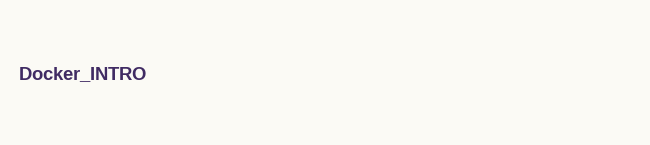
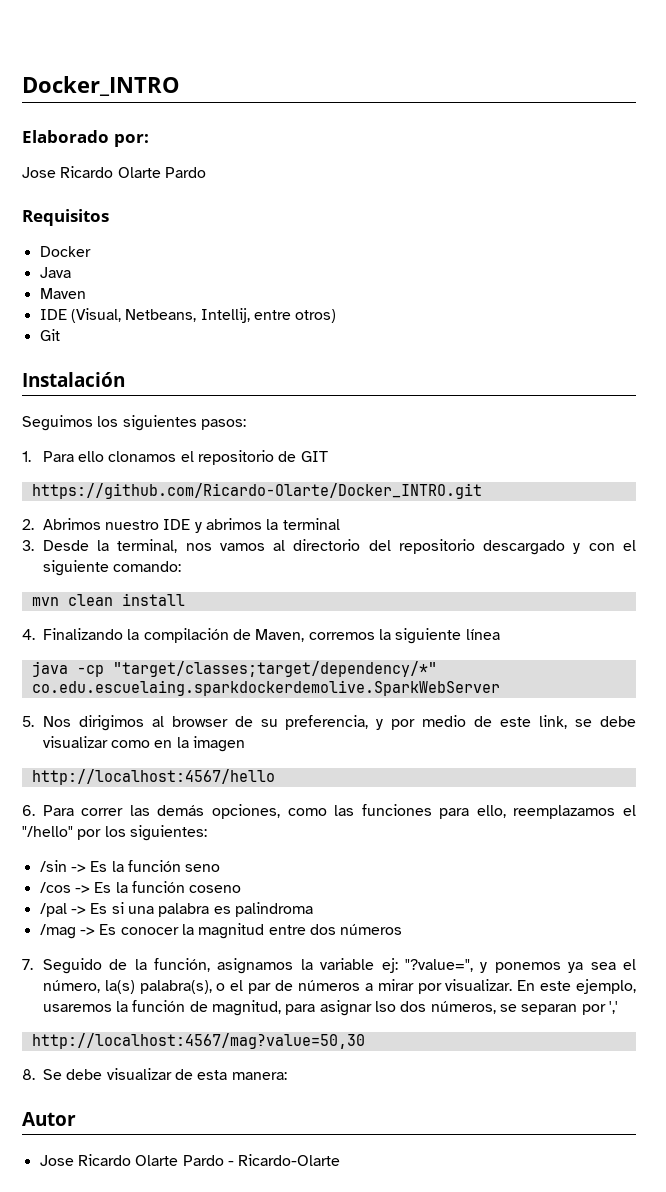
+ Elaborado por:
+ Jose Ricardo Olarte Pardo
+ Requisitos
+ Docker
+ Java
+ Maven
+ IDE (Visual, Netbeans, Intellij, entre otros)
+ Git
+ Instalación
+ Seguimos los siguientes pasos:
+ 1. Para ello clonamos el repositorio de GIT
+ https://github.com/Ricardo-Olarte/Docker_INTRO.git
+ 2. Abrimos nuestro IDE y abrimos la terminal
+ 3. Desde la terminal, nos vamos al directorio del repositorio descargado y con el siguiente comando:
+ mvn clean install
+ 4. Finalizando la compilación de Maven, corremos la siguiente línea
+ java -cp "target/classes;target/dependency/*" co.edu.escuelaing.sparkdockerdemolive.SparkWebServer
+ 5. Nos dirigimos al browser de su preferencia, y por medio de este link, se debe visualizar como en la imagen
+ http://localhost:4567/hello
+ 6. Para correr las demás opciones, como las funciones para ello, reemplazamos el "/hello" por los siguientes:
+ /sin -> Es la función seno
+ /cos -> Es la función coseno
+ /pal -> Es si una palabra es palindroma
+ /mag -> Es conocer la magnitud entre dos números
+ 7. Seguido de la función, asignamos la variable ej: "?value=", y ponemos ya sea el número, la(s) palabra(s), o el par de números a mirar por visualizar. En este ejemplo, usaremos la función de magnitud, para asignar lso dos números, se separan por ','
+ http://localhost:4567/mag?value=50,30
+ 8. Se debe visualizar de esta manera:
+ Autor
+ Jose Ricardo Olarte Pardo - Ricardo-Olarte

